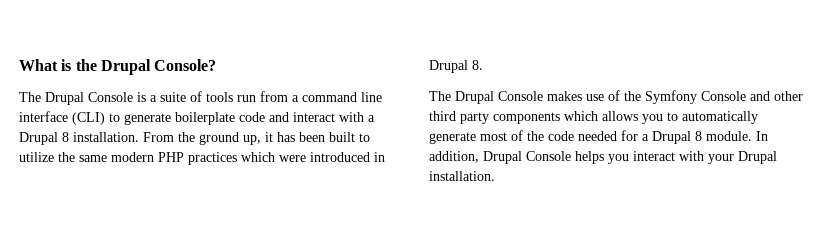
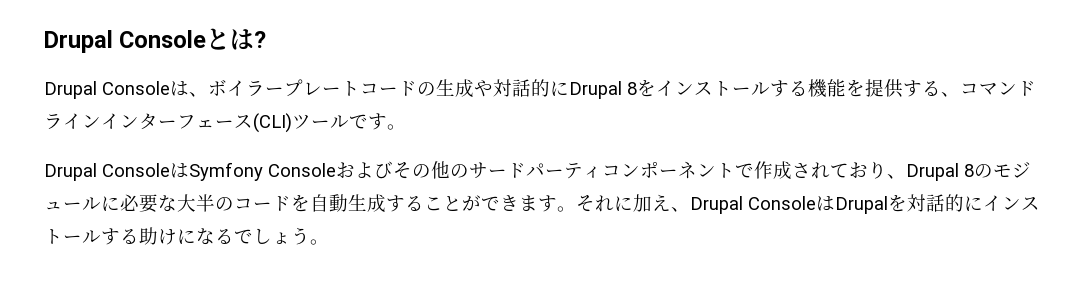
- What is the Drupal Console?
- The Drupal Console is a suite of tools run from a command line interface (CLI) to generate boilerplate code and interact with a Drupal 8 installation. From the ground up, it has been built to utilize the same modern PHP practices which were introduced in Drupal 8.
- The Drupal Console makes use of the Symfony Console and other third party components which allows you to automatically generate most of the code needed for a Drupal 8 module. In addition, Drupal Console helps you interact with your Drupal installation.
+ Drupal Consoleとは?
+ Drupal Consoleは、ボイラープレートコードの生成や対話的にDrupal 8をインストールする機能を提供する、コマンドラインインターフェース(CLI)ツールです。
+ Drupal ConsoleはSymfony Consoleおよびその他のサードパーティコンポーネントで作成されており、Drupal 8のモジュールに必要な大半のコードを自動生成することができます。それに加え、Drupal ConsoleはDrupalを対話的にインストールする助けになるでしょう。

